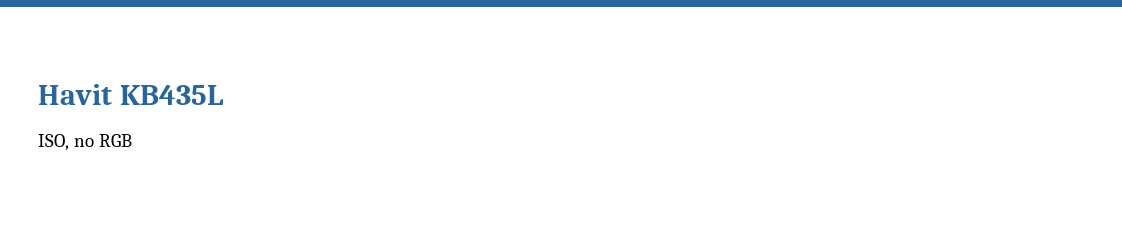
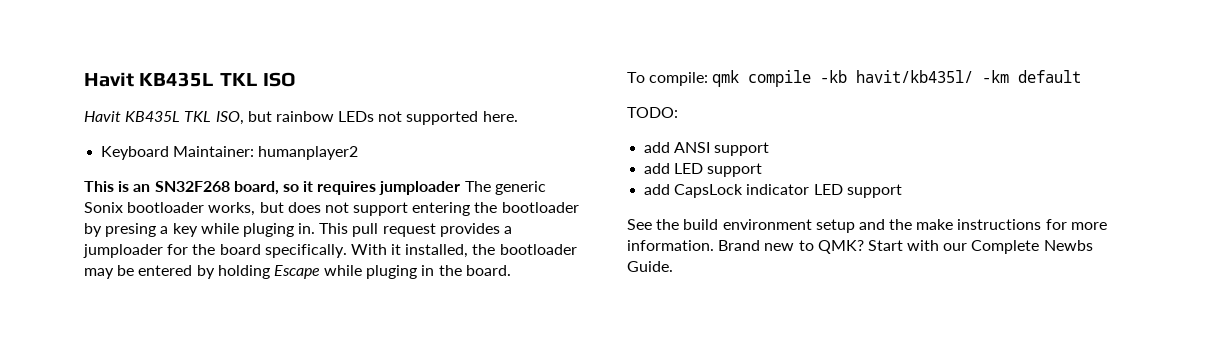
- Havit KB435L
- ISO, no RGB
+ Havit KB435L TKL ISO
+ Havit KB435L TKL ISO, but rainbow LEDs not supported here.
+ Keyboard Maintainer: humanplayer2
+ This is an SN32F268 board, so it requires jumploader The generic Sonix bootloader works, but does not support entering the bootloader by presing a key while pluging in. This pull request provides a jumploader for the board specifically. With it installed, the bootloader may be entered by holding Escape while pluging in the board.
+ To compile: qmk compile -kb havit/kb435l/ -km default
+ TODO:
+ add ANSI support
+ add LED support
+ add CapsLock indicator LED support
+ See the build environment setup and the make instructions for more information. Brand new to QMK? Start with our Complete Newbs Guide.

